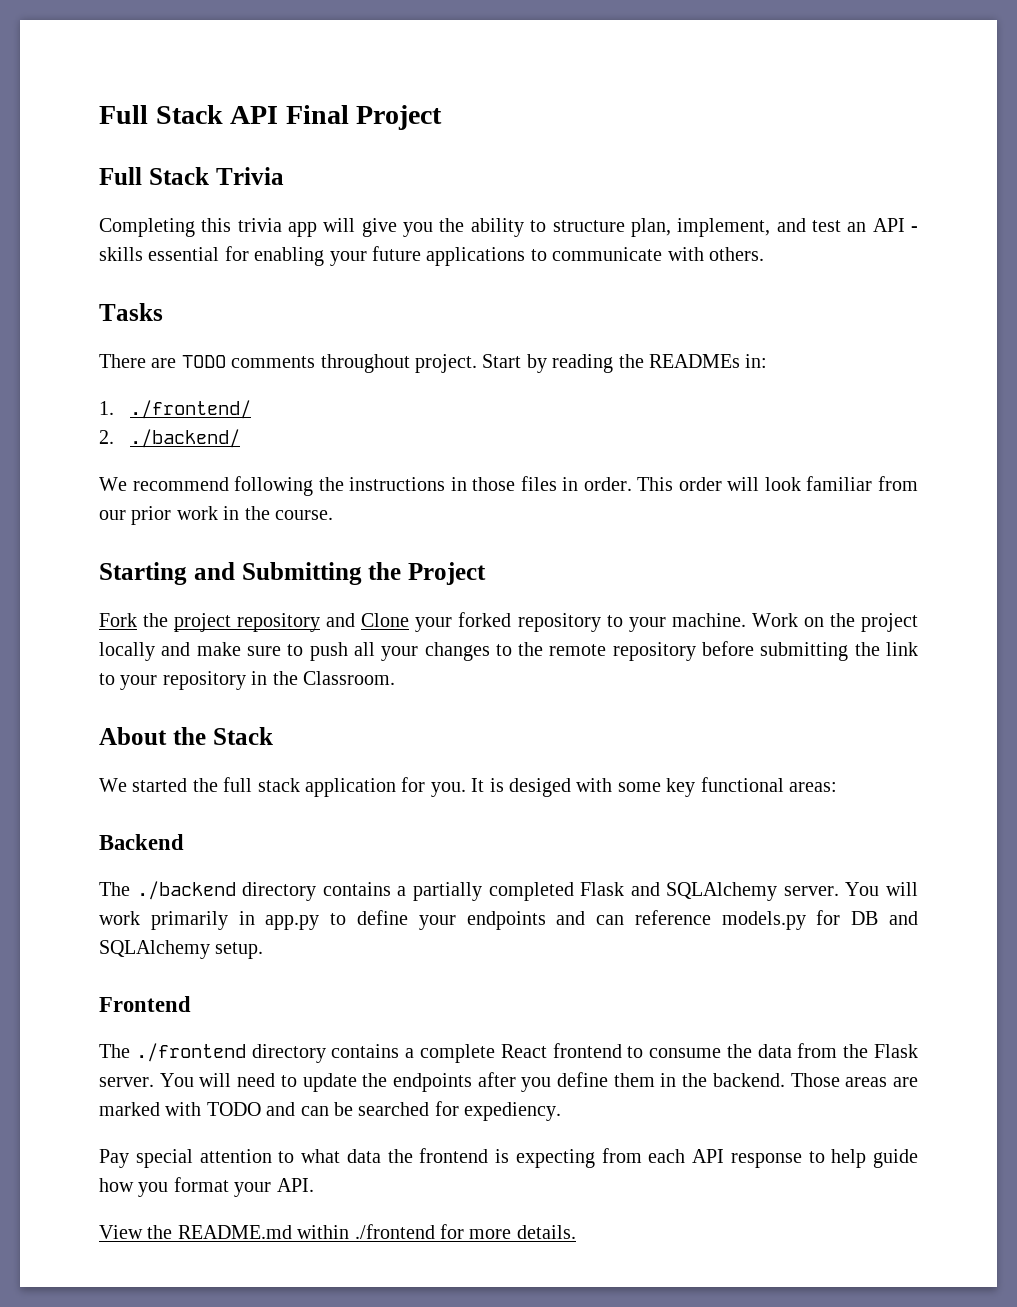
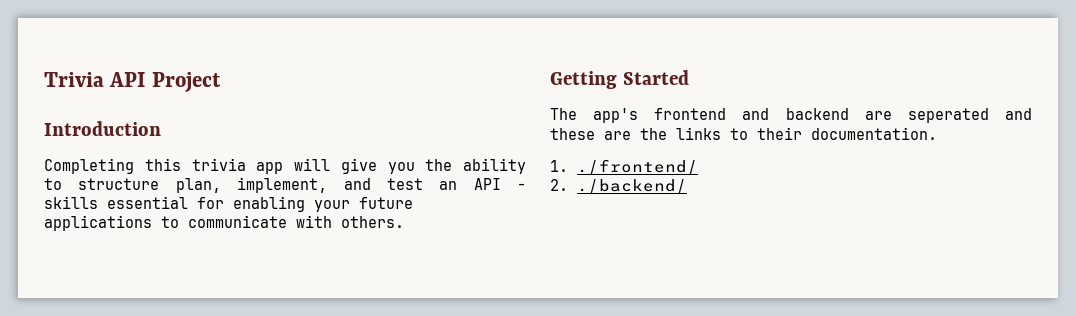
- Full Stack API Final Project
- Full Stack Trivia
+ Trivia API Project
+ Introduction
- Tasks
- There are TODO comments throughout project. Start by reading the READMEs in:
+ Getting Started
+ The app's frontend and backend are seperated and these are the links to their documentation.
  1. ./frontend/
  2. ./backend/
- We recommend following the instructions in those files in order. This order will look familiar from our prior work in the course.
- Starting and Submitting the Project
- Fork the project repository and Clone your forked repository to your machine. Work on the project locally and make sure to push all your changes to the remote repository before submitting the link to your repository in the Classroom.
- About the Stack
- We started the full stack application for you. It is desiged with some key functional areas:
- Backend
- The ./backend directory contains a partially completed Flask and SQLAlchemy server. You will work primarily in app.py to define your endpoints and can reference models.py for DB and SQLAlchemy setup.
- Frontend
- The ./frontend directory contains a complete React frontend to consume the data from the Flask server. You will need to update the endpoints after you define them in the backend. Those areas are marked with TODO and can be searched for expediency.
- Pay special attention to what data the frontend is expecting from each API response to help guide how you format your API.
- View the README.md within ./frontend for more details.

